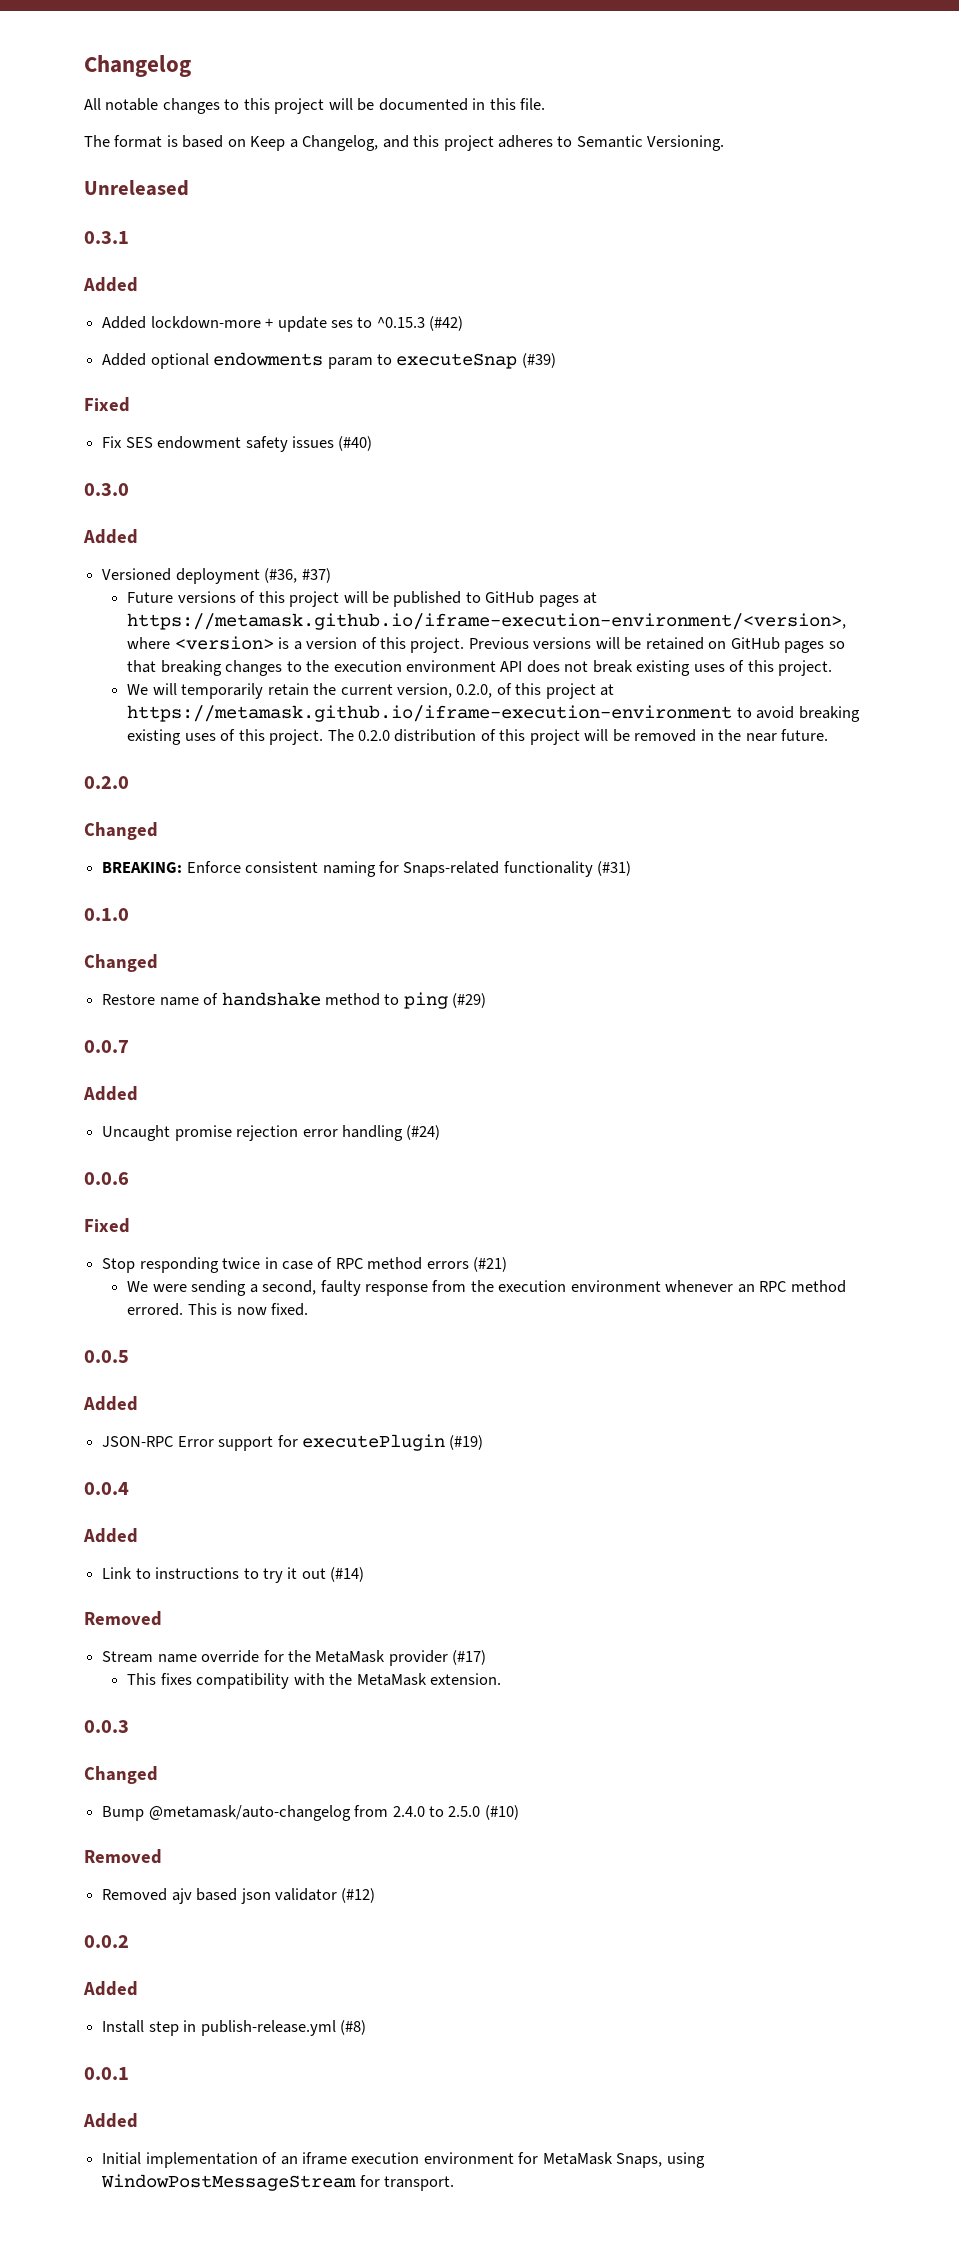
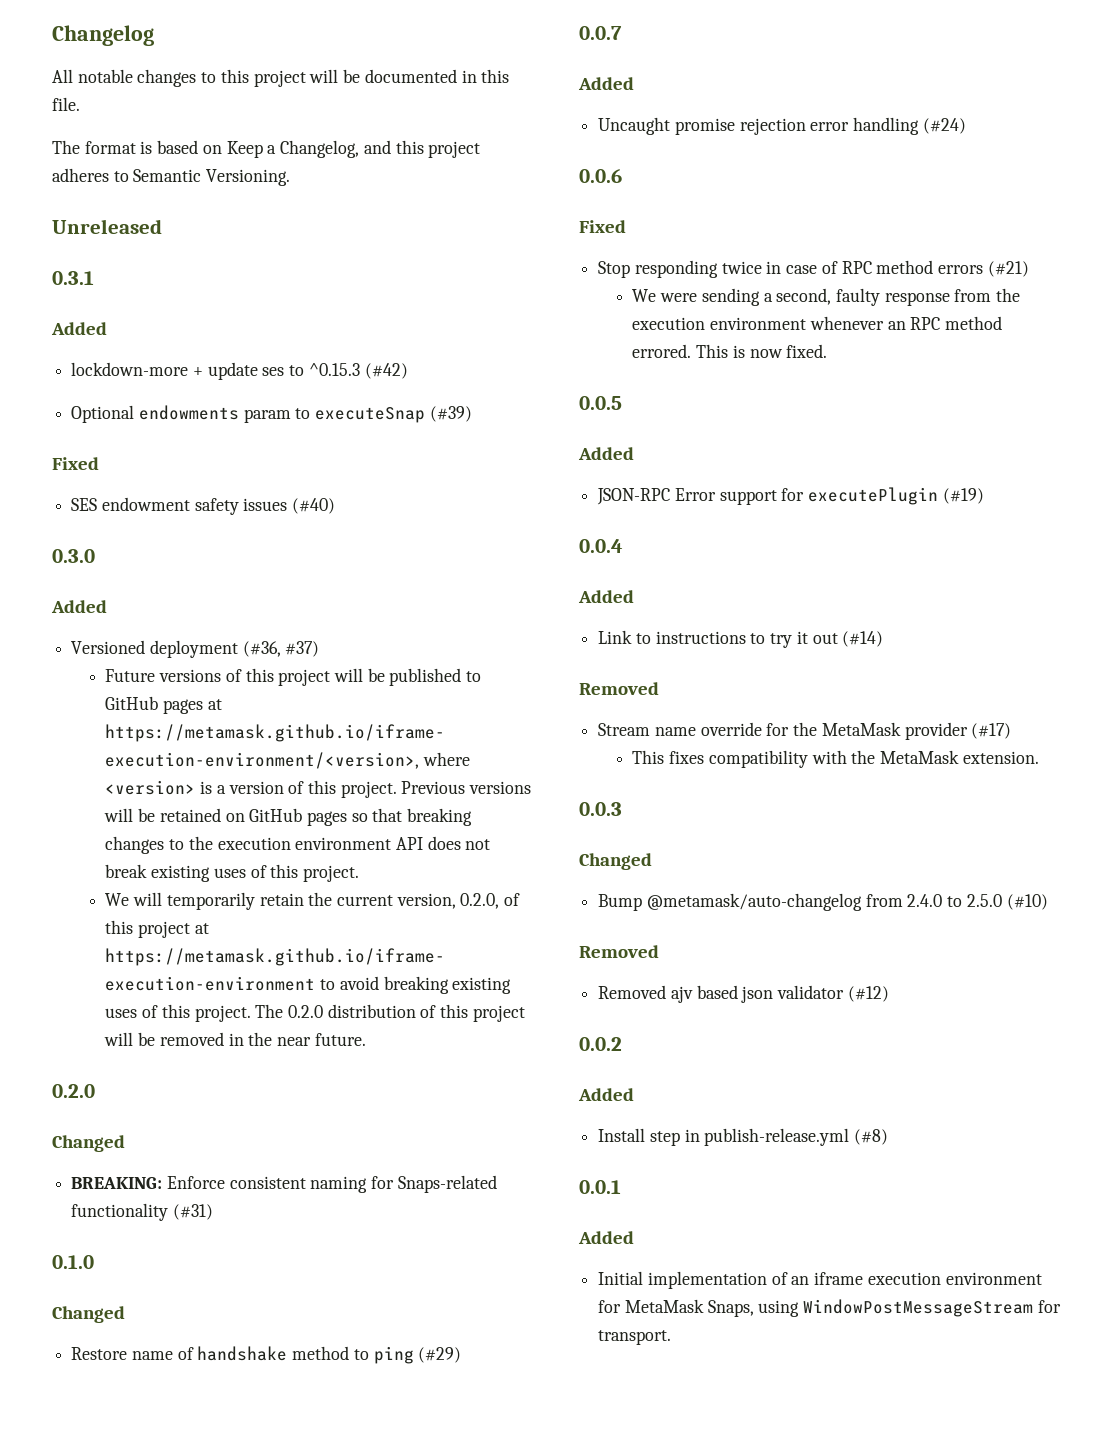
- Added lockdown-more + update ses to ^0.15.3 (#42)
+ lockdown-more + update ses to ^0.15.3 (#42)
- Added optional endowments param to executeSnap (#39)
+ Optional endowments param to executeSnap (#39)
- Fix SES endowment safety issues (#40)
+ SES endowment safety issues (#40)

